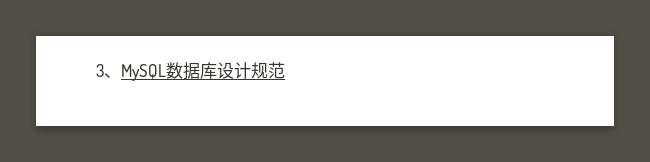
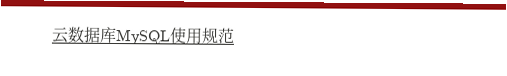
- 3、MySQL数据库设计规范
+ 云数据库MySQL使用规范

